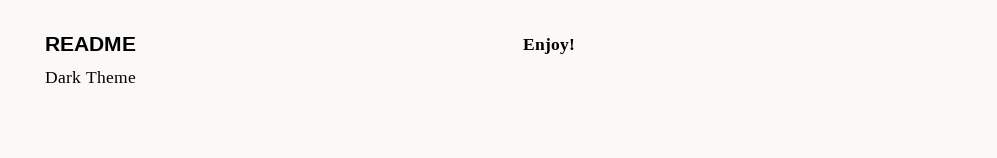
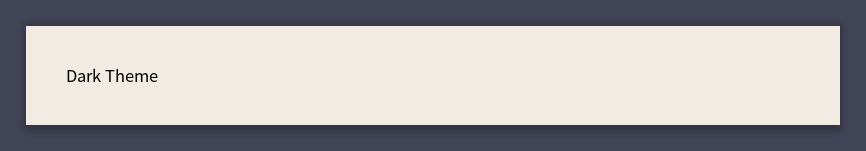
- README
- Enjoy!

